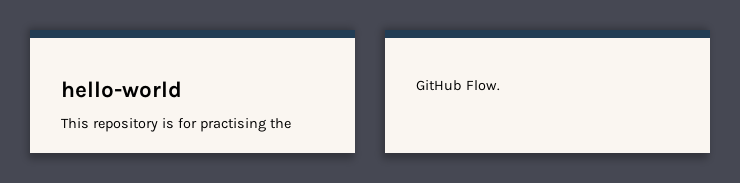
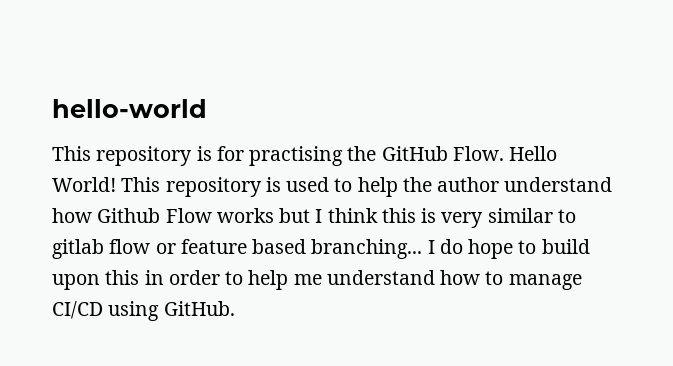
+ Hello World! This repository is used to help the author understand how Github Flow works but I think this is very similar to gitlab flow or feature based branching... I do hope to build upon this in order to help me understand how to manage CI/CD using GitHub.

